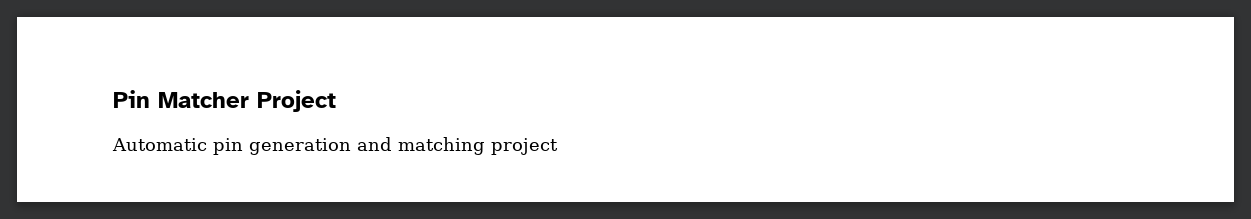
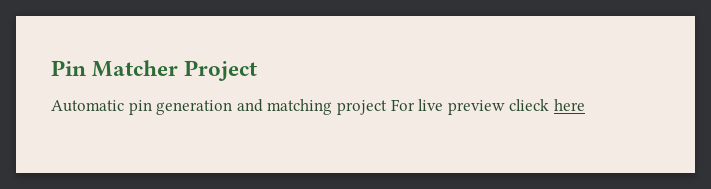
- Automatic pin generation and matching project
+ Automatic pin generation and matching project For live preview clieck here

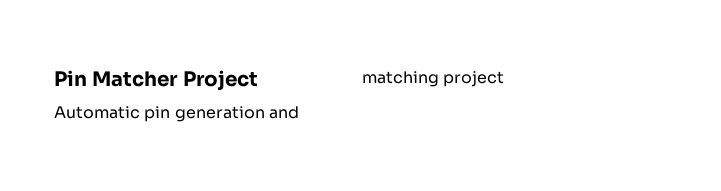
- Automatic pin generation and matching project For live preview clieck here
+ Automatic pin generation and matching project

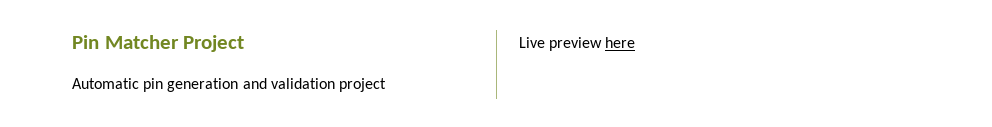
- Automatic pin generation and matching project
+ Automatic pin generation and validation project
+ Live preview here

